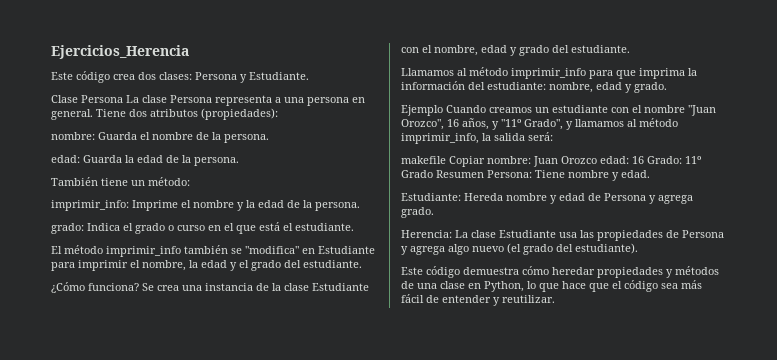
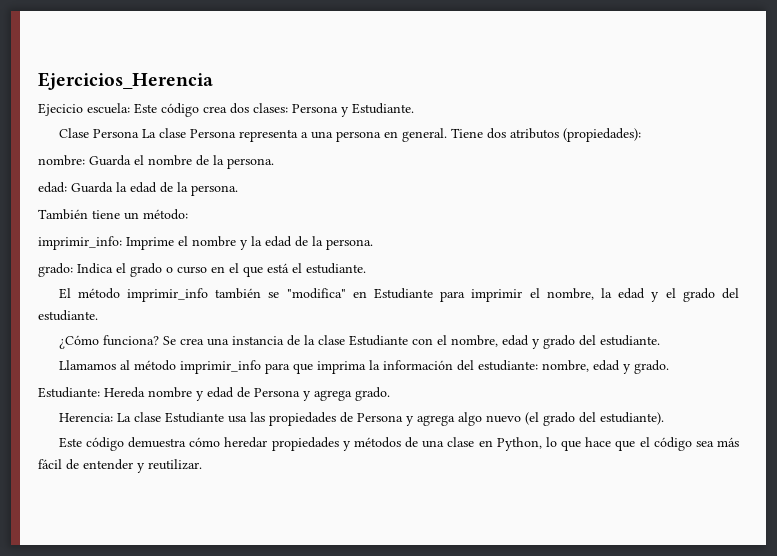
- Este código crea dos clases: Persona y Estudiante.
+ Ejecicio escuela: Este código crea dos clases: Persona y Estudiante.
- Ejemplo Cuando creamos un estudiante con el nombre "Juan Orozco", 16 años, y "11º Grado", y llamamos al método imprimir_info, la salida será:
- makefile Copiar nombre: Juan Orozco edad: 16 Grado: 11º Grado Resumen Persona: Tiene nombre y edad.

